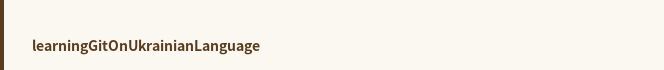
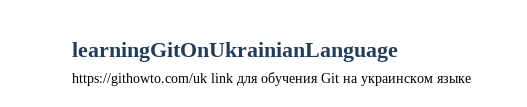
+ https://githowto.com/uk link для обучения Git на украинском языке

